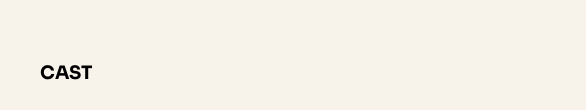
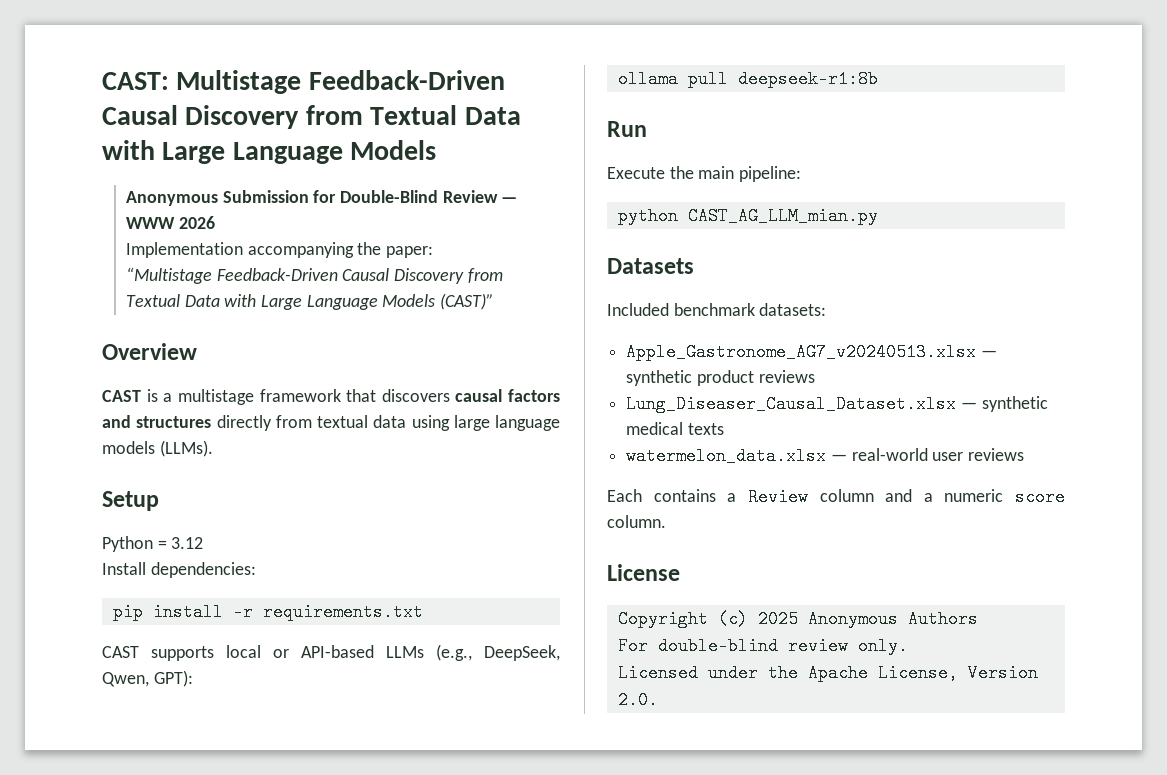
- CAST
+ CAST: Multistage Feedback-Driven Causal Discovery from Textual Data with Large Language Models
+ Anonymous Submission for Double-Blind Review — WWW 2026
+ Implementation accompanying the paper:
+ “Multistage Feedback-Driven Causal Discovery from Textual Data with Large Language Models (CAST)”
+ Overview
+ CAST is a multistage framework that discovers causal factors and structures directly from textual data using large language models (LLMs).
+ Setup
+ Python = 3.12
+ Install dependencies:
+ pip install -r requirements.txt
+ CAST supports local or API-based LLMs (e.g., DeepSeek, Qwen, GPT):
+ ollama pull deepseek-r1:8b
+ Run
+ Execute the main pipeline:
+ python CAST_AG_LLM_mian.py
+ Datasets
+ Included benchmark datasets:
+ Apple_Gastronome_AG7_v20240513.xlsx — synthetic product reviews
+ Lung_Diseaser_Causal_Dataset.xlsx — synthetic medical texts
+ watermelon_data.xlsx — real-world user reviews
+ Each contains a Review column and a numeric score column.
+ License
+ Copyright (c) 2025 Anonymous Authors
+ For double-blind review only.
+ Licensed under the Apache License, Version 2.0.

